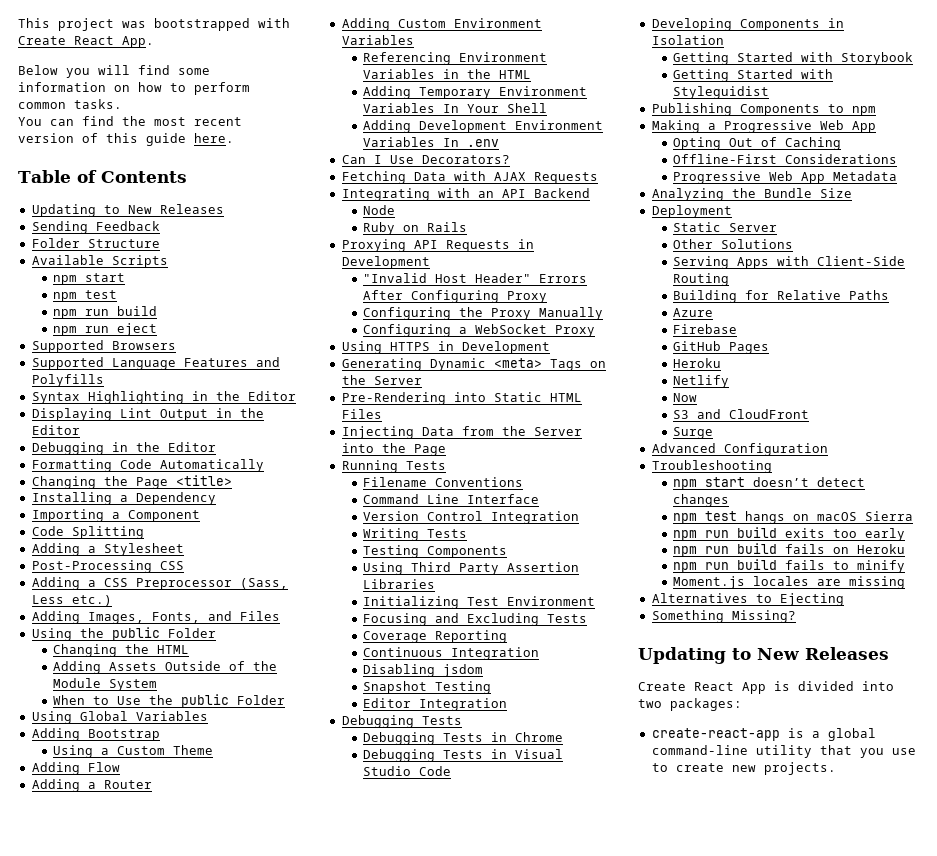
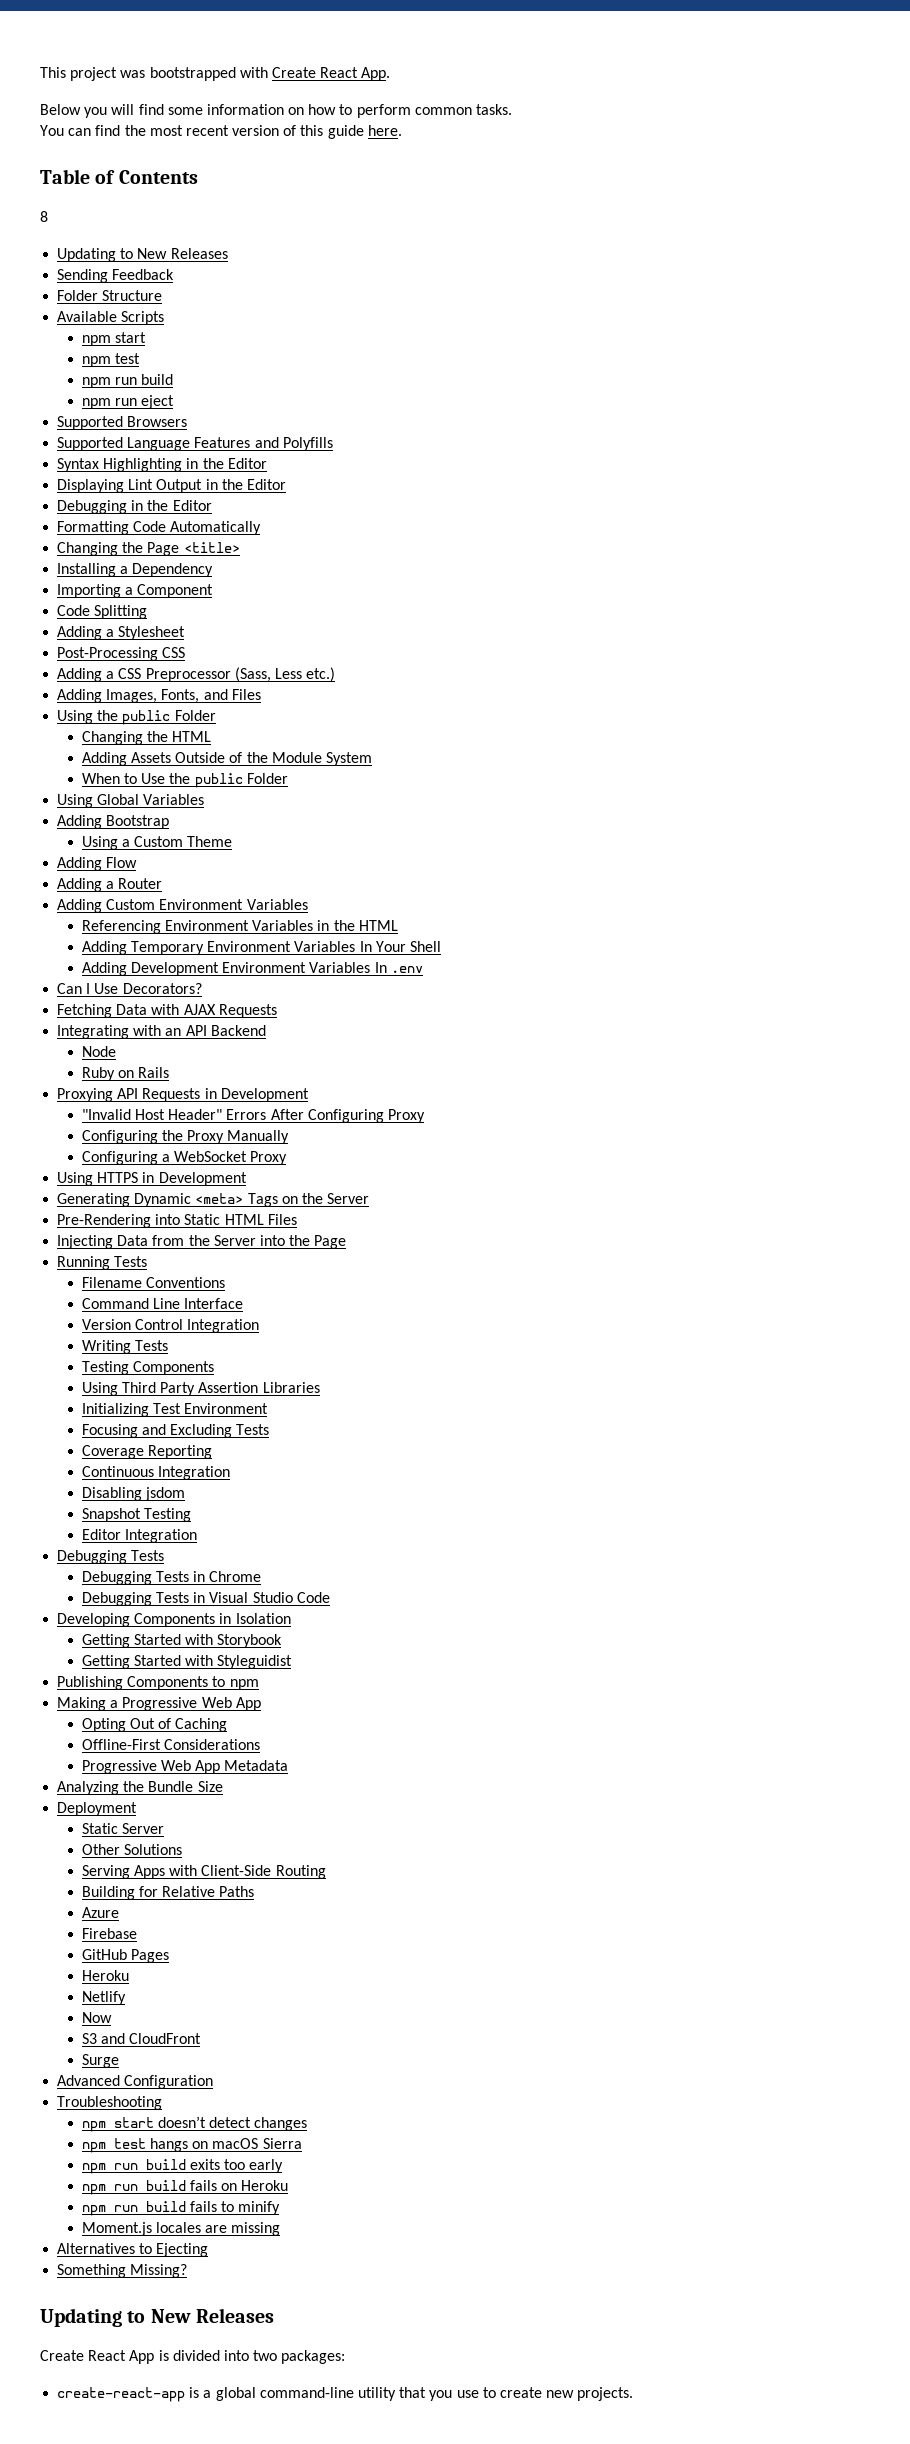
+ 8

